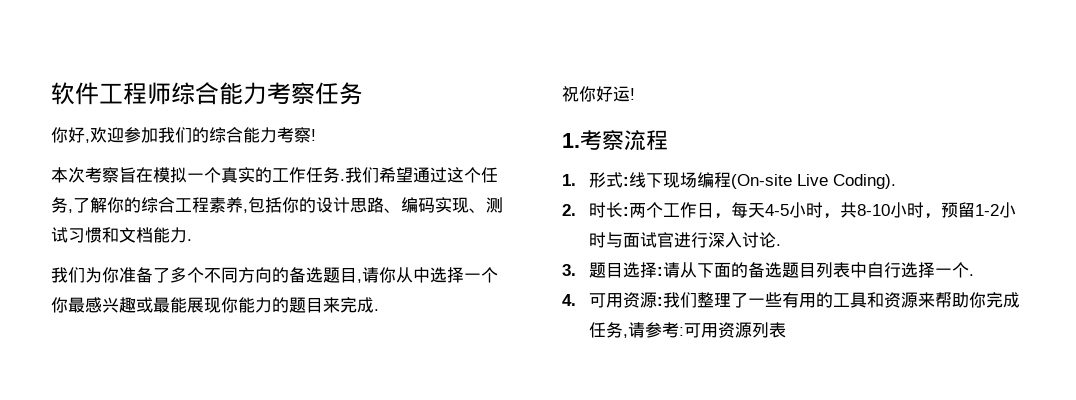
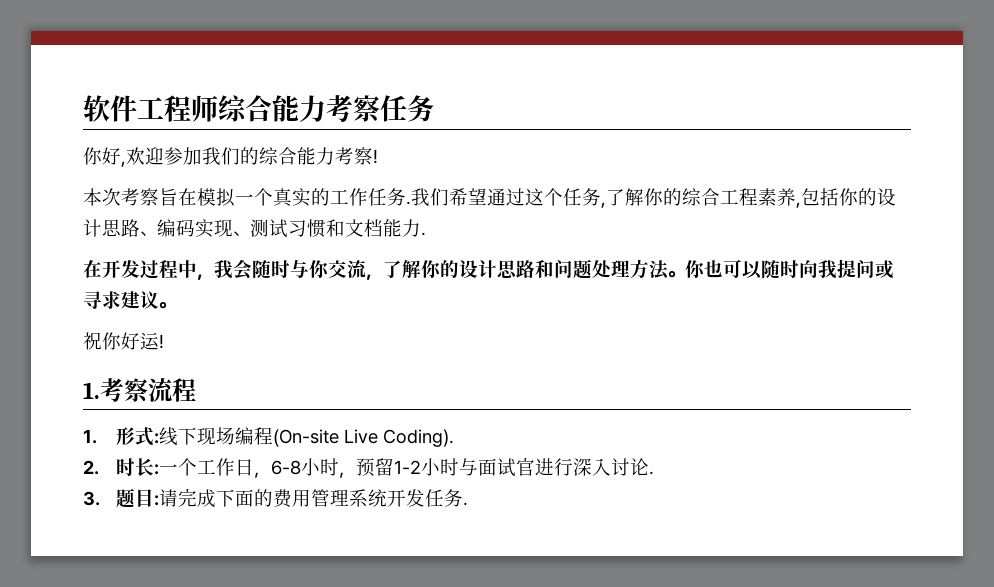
- 我们为你准备了多个不同方向的备选题目,请你从中选择一个你最感兴趣或最能展现你能力的题目来完成.
+ 在开发过程中，我会随时与你交流，了解你的设计思路和问题处理方法。你也可以随时向我提问或寻求建议。
- 2.时长:两个工作日，每天4-5小时，共8-10小时，预留1-2小时与面试官进行深入讨论.
+ 2.时长:一个工作日，6-8小时，预留1-2小时与面试官进行深入讨论.
- 3.题目选择:请从下面的备选题目列表中自行选择一个.
- 4.可用资源:我们整理了一些有用的工具和资源来帮助你完成任务,请参考:可用资源列表
+ 3.题目:请完成下面的费用管理系统开发任务.

